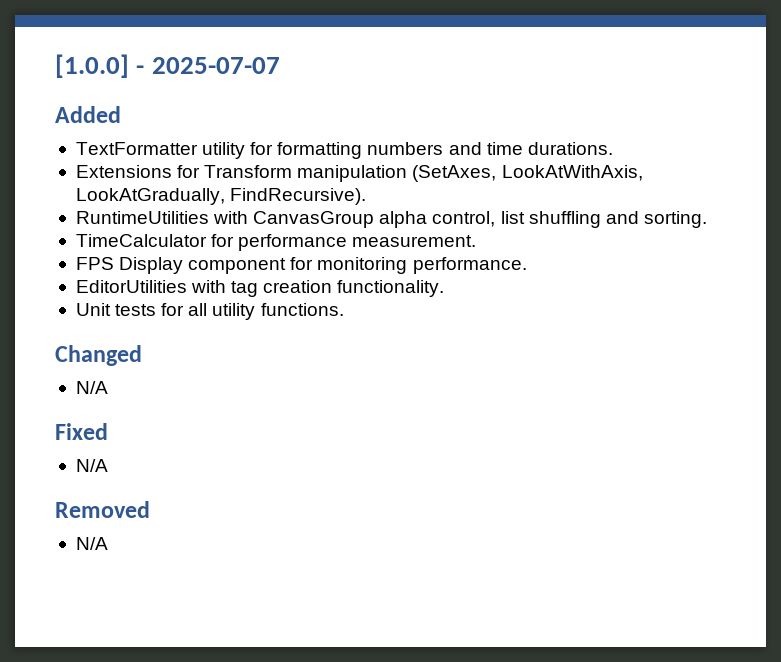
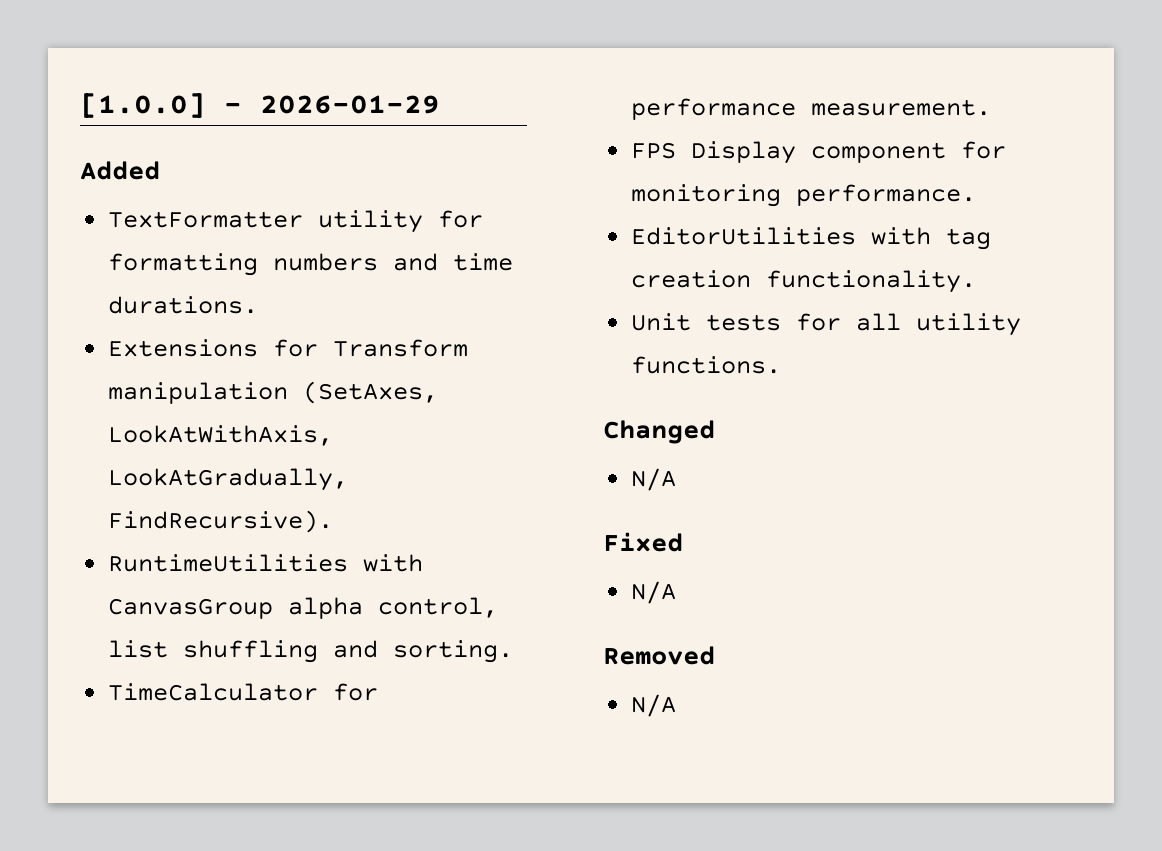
- [1.0.0] - 2025-07-07
+ [1.0.0] - 2026-01-29

